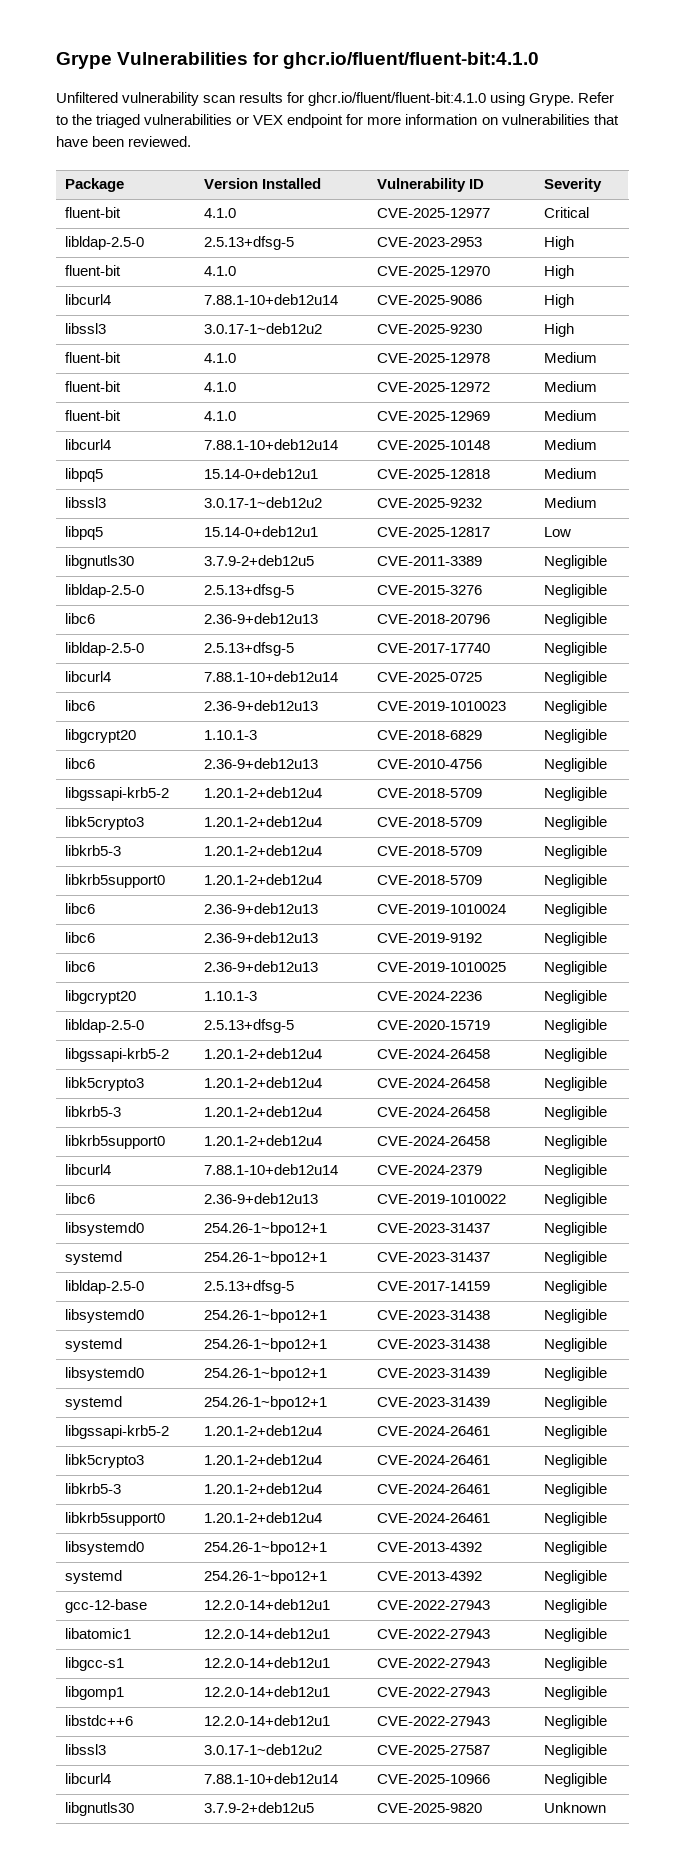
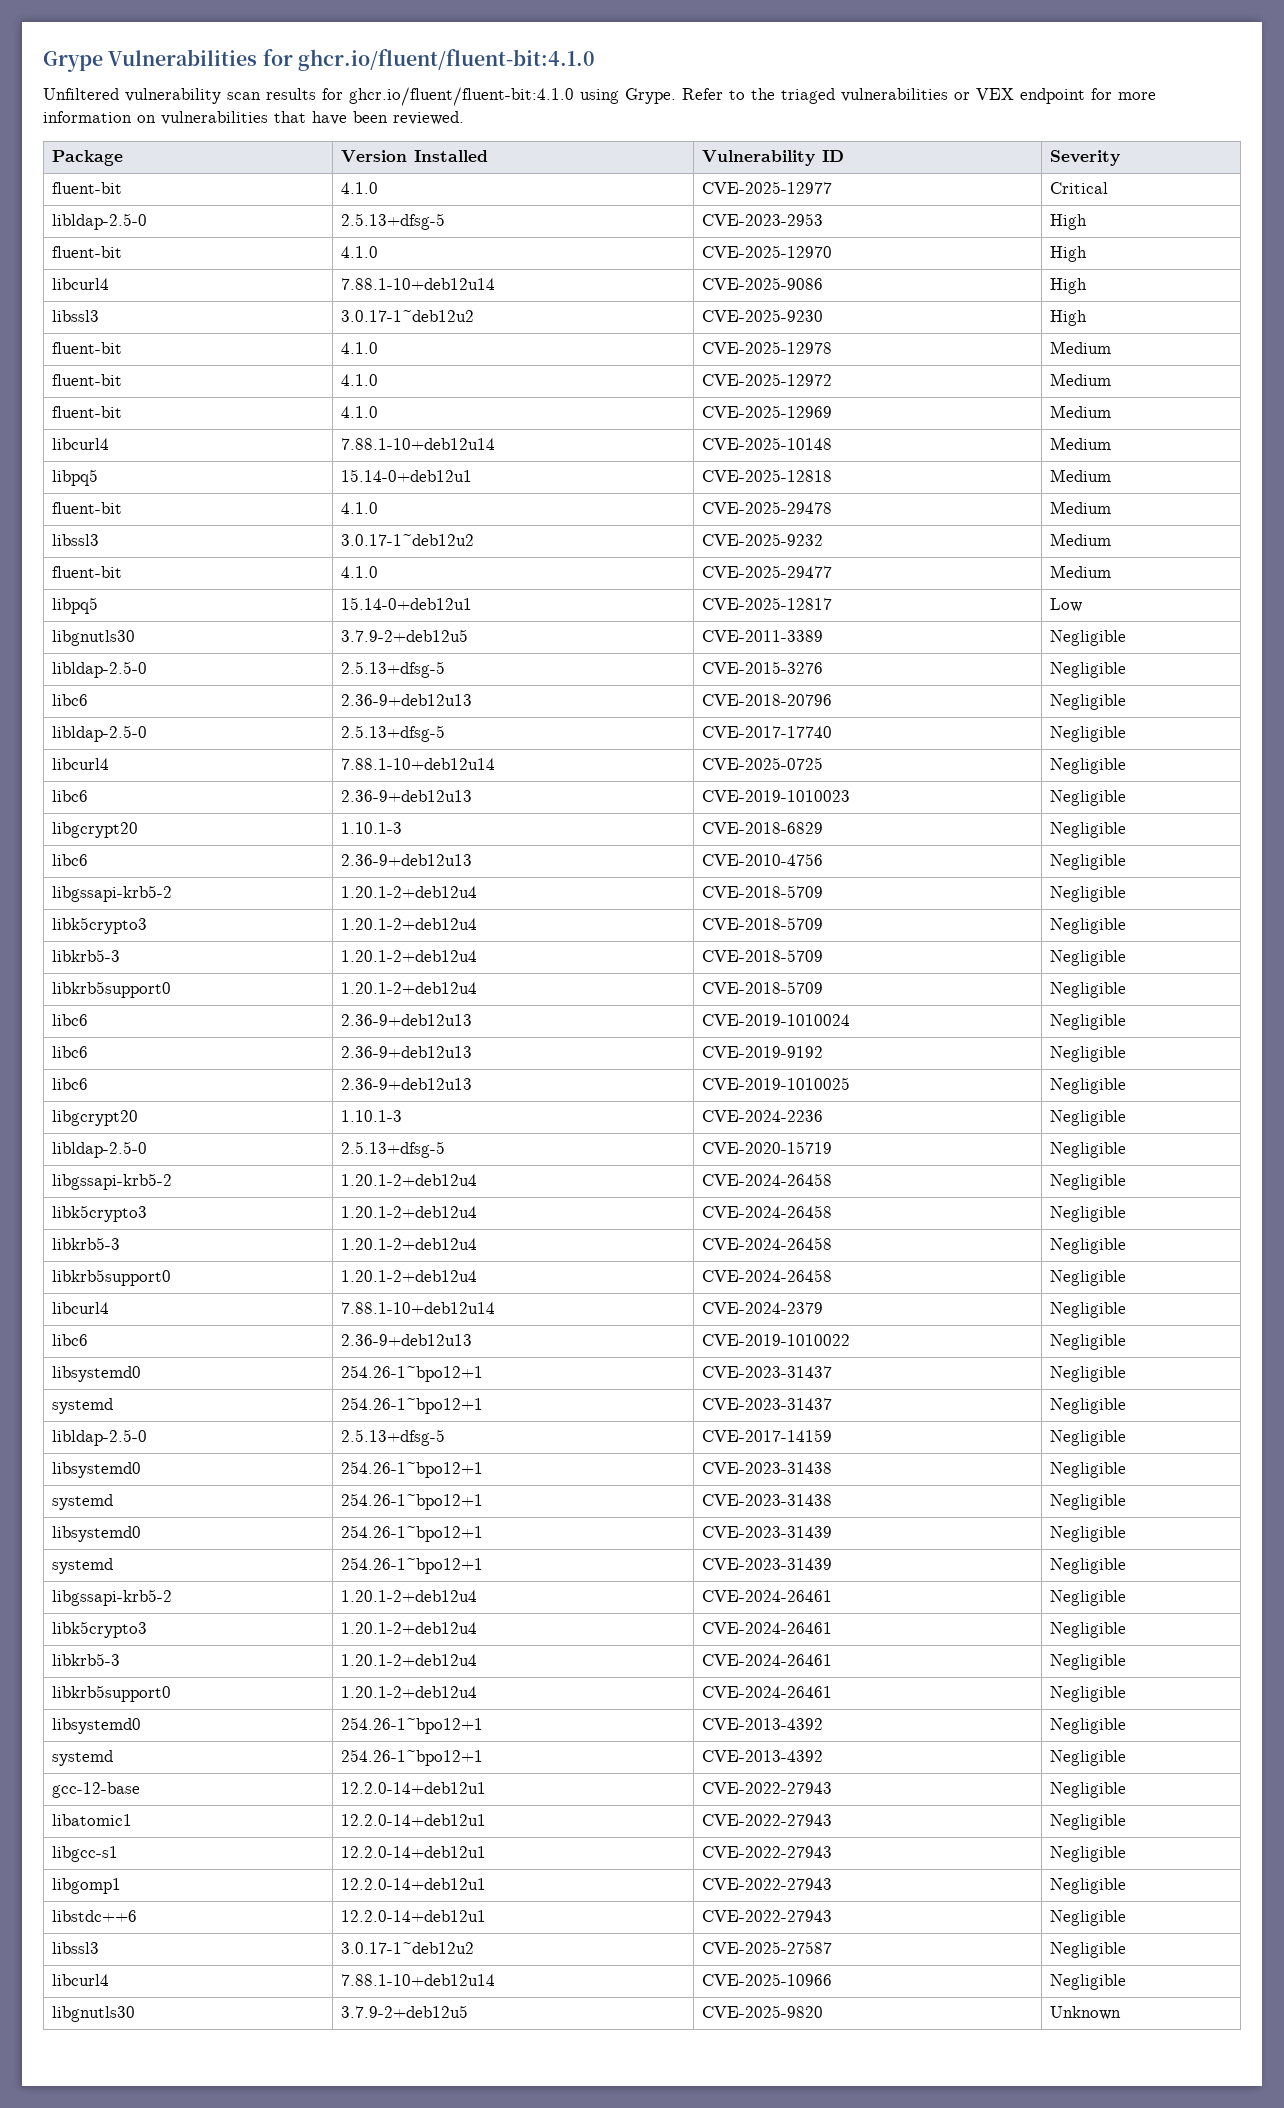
+ fluent-bit | 4.1.0 | CVE-2025-29478 | Medium
+ fluent-bit | 4.1.0 | CVE-2025-29477 | Medium

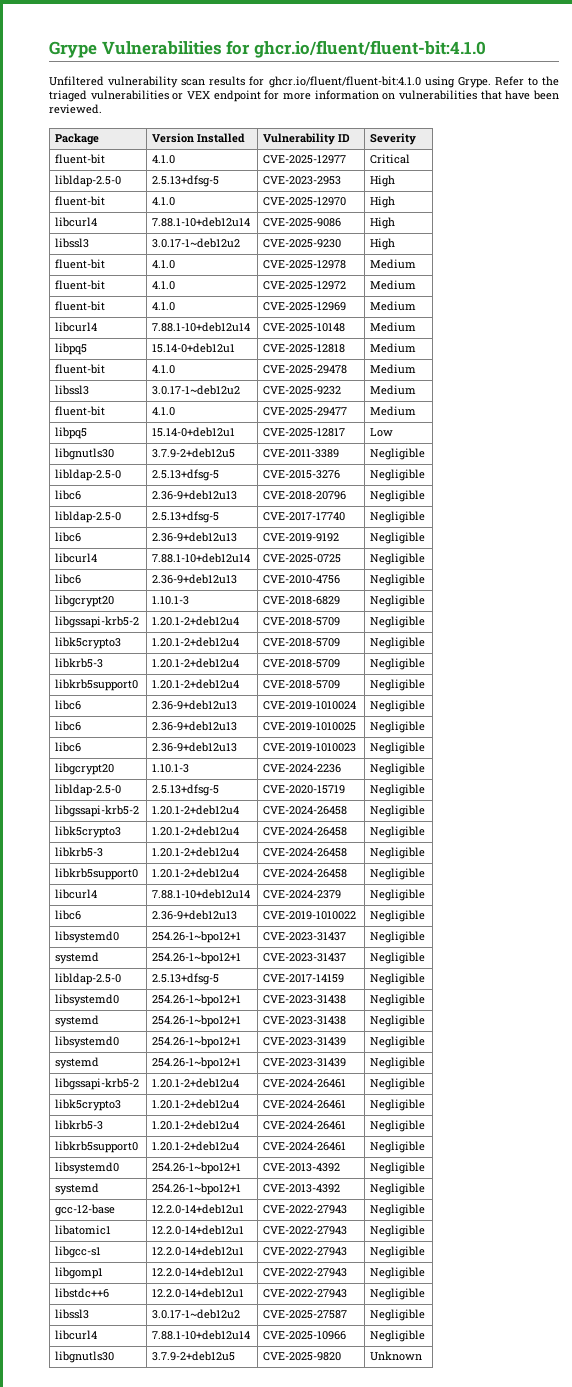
+ libc6 | 2.36-9+deb12u13 | CVE-2019-9192 | Negligible
- libc6 | 2.36-9+deb12u13 | CVE-2019-1010023 | Negligible
+ libc6 | 2.36-9+deb12u13 | CVE-2010-4756 | Negligible
- libc6 | 2.36-9+deb12u13 | CVE-2010-4756 | Negligible
- libc6 | 2.36-9+deb12u13 | CVE-2019-9192 | Negligible
  libc6 | 2.36-9+deb12u13 | CVE-2019-1010025 | Negligible
+ libc6 | 2.36-9+deb12u13 | CVE-2019-1010023 | Negligible

